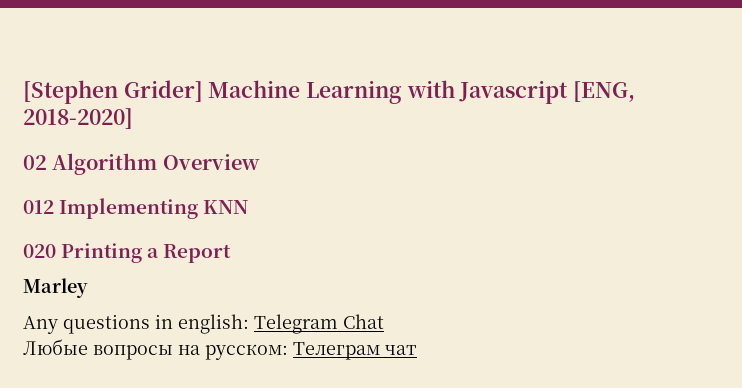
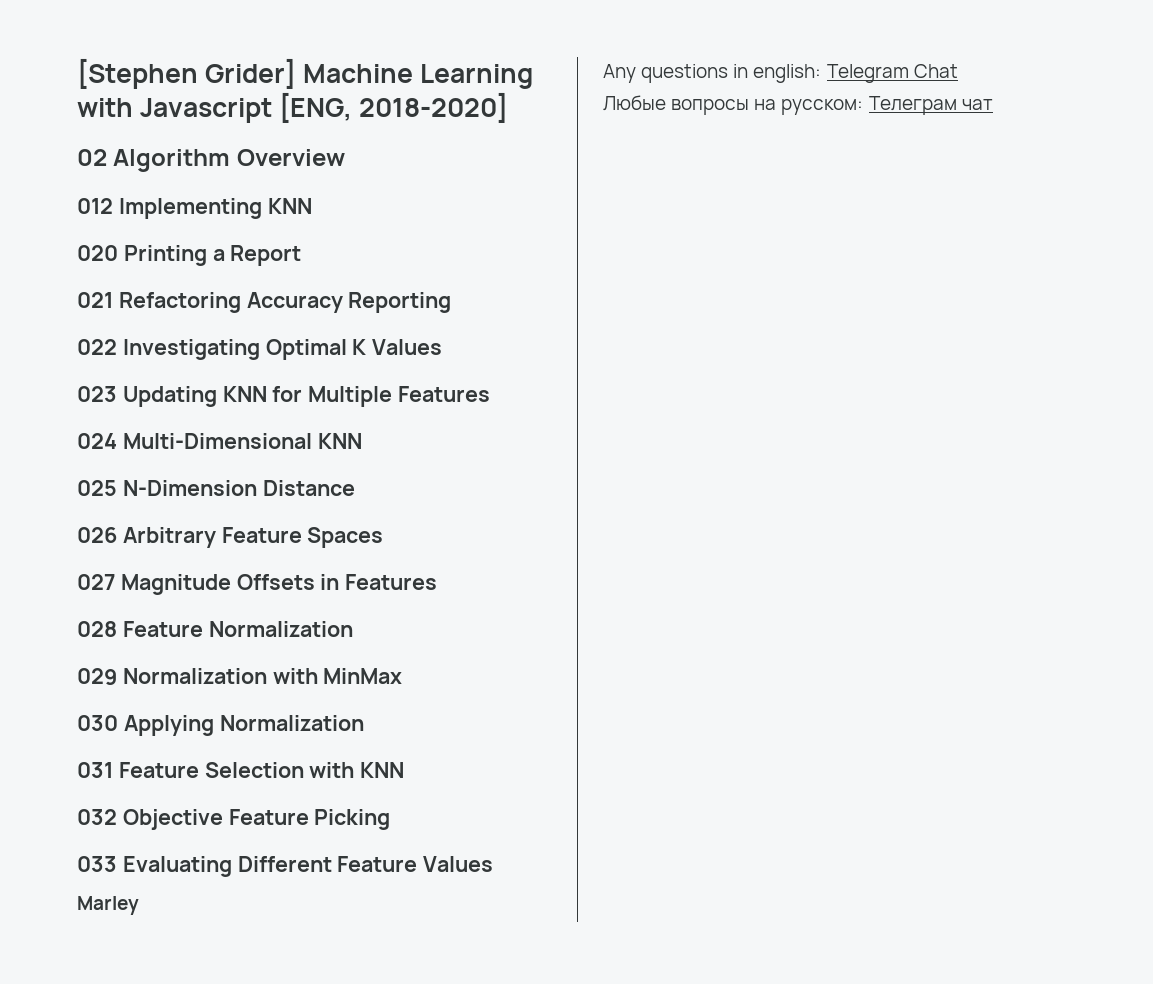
+ 021 Refactoring Accuracy Reporting
+ 022 Investigating Optimal K Values
+ 023 Updating KNN for Multiple Features
+ 024 Multi-Dimensional KNN
+ 025 N-Dimension Distance
+ 026 Arbitrary Feature Spaces
+ 027 Magnitude Offsets in Features
+ 028 Feature Normalization
+ 029 Normalization with MinMax
+ 030 Applying Normalization
+ 031 Feature Selection with KNN
+ 032 Objective Feature Picking
+ 033 Evaluating Different Feature Values

